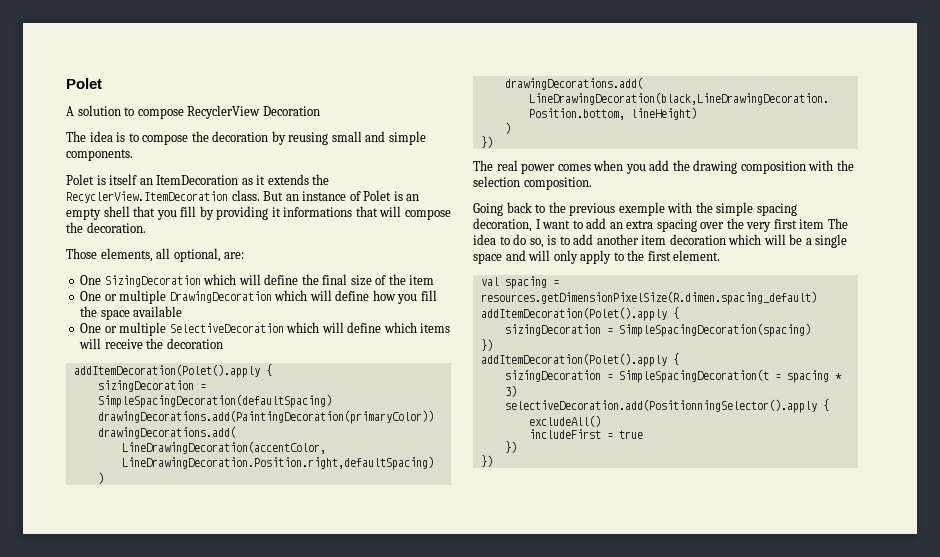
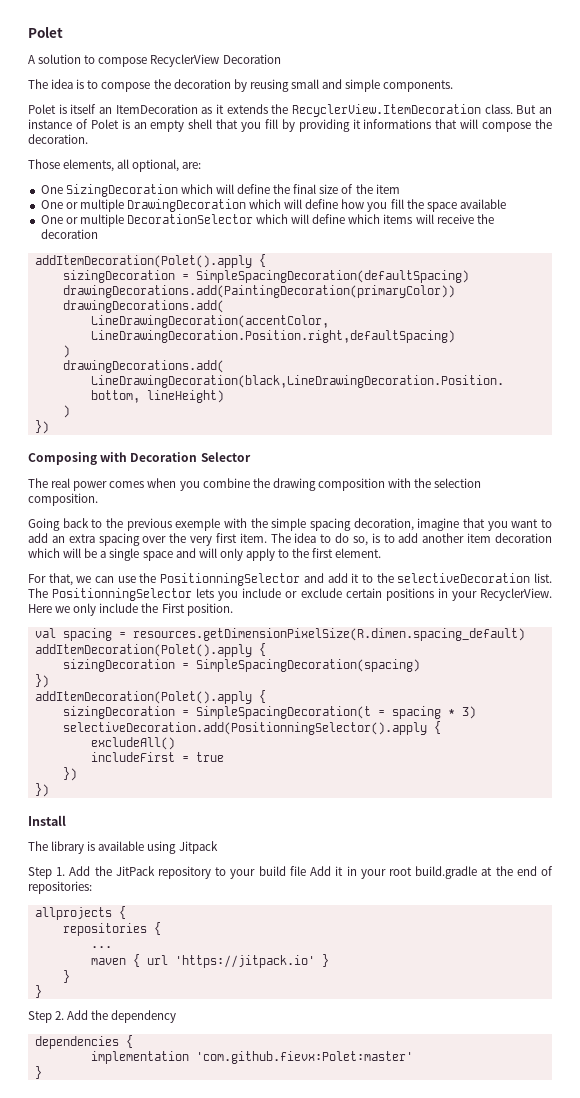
- One or multiple SelectiveDecoration which will define which items will receive the decoration
+ One or multiple DecorationSelector which will define which items will receive the decoration
+ Composing with Decoration Selector
- The real power comes when you add the drawing composition with the selection composition.
+ The real power comes when you combine the drawing composition with the selection composition.
- Going back to the previous exemple with the simple spacing decoration, I want to add an extra spacing over the very first item The idea to do so, is to add another item decoration which will be a single space and will only apply to the first element.
+ Going back to the previous exemple with the simple spacing decoration, imagine that you want to add an extra spacing over the very first item. The idea to do so, is to add another item decoration which will be a single space and will only apply to the first element.
+ For that, we can use the PositionningSelector and add it to the selectiveDecoration list. The PositionningSelector lets you include or exclude certain positions in your RecyclerView. Here we only include the First position.
+ Install
+ The library is available using Jitpack
+ Step 1. Add the JitPack repository to your build file Add it in your root build.gradle at the end of repositories:
+ allprojects {
+ repositories {
+ ...
+ maven { url 'https://jitpack.io' }
+ }
+ }
+ Step 2. Add the dependency
+ dependencies {
+ implementation 'com.github.fievx:Polet:master'
+ }

